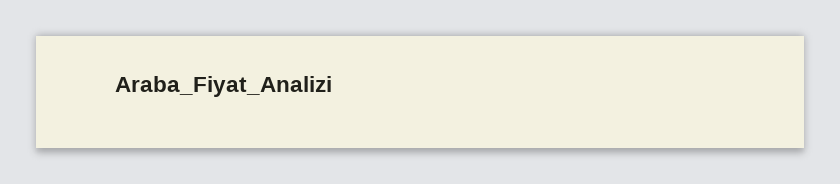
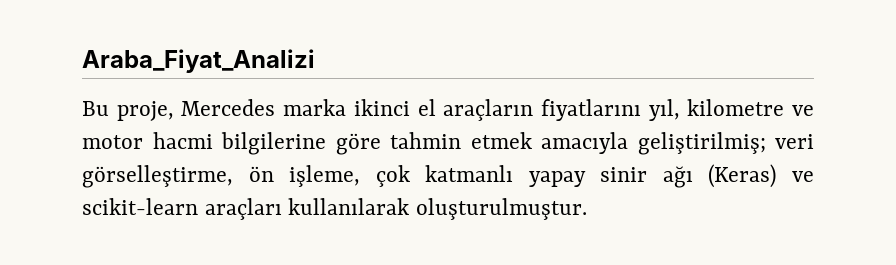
+ Bu proje, Mercedes marka ikinci el araçların fiyatlarını yıl, kilometre ve motor hacmi bilgilerine göre tahmin etmek amacıyla geliştirilmiş; veri görselleştirme, ön işleme, çok katmanlı yapay sinir ağı (Keras) ve scikit-learn araçları kullanılarak oluşturulmuştur.

